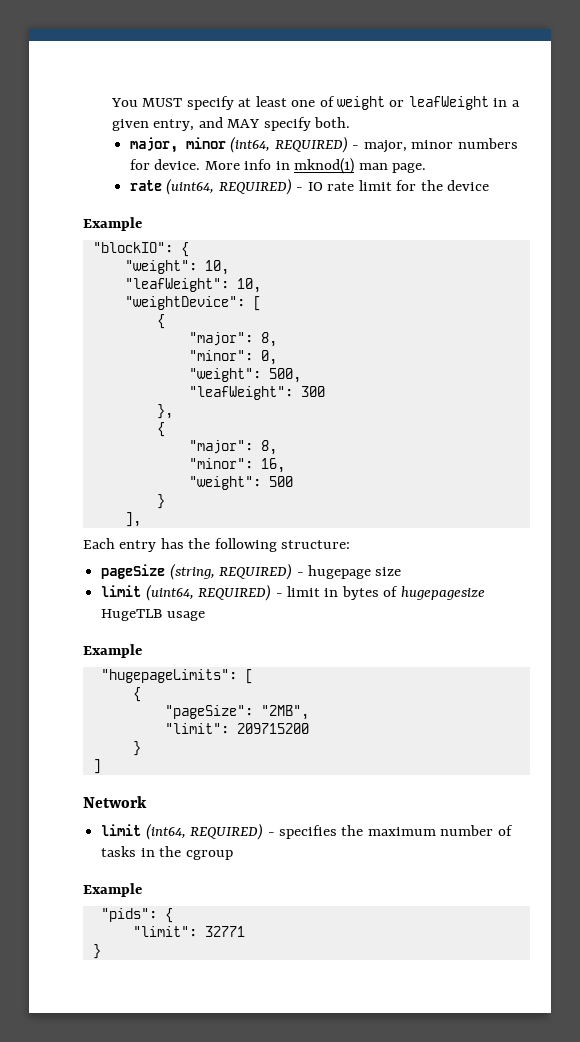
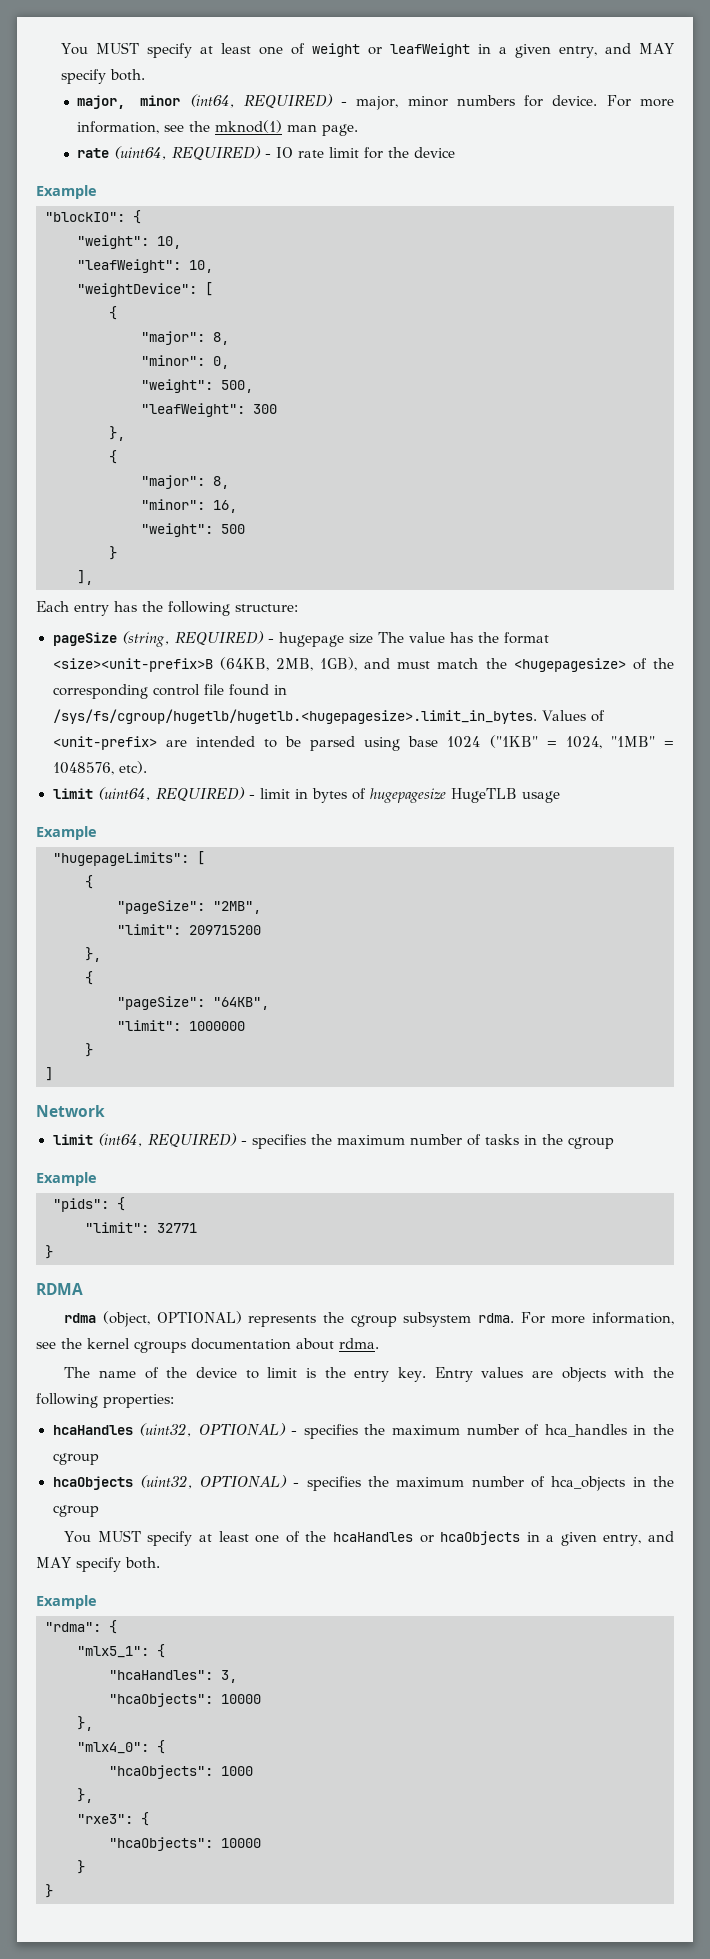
- More info in mknod(1) man page.
+ For more information, see the mknod(1) man page.
- pageSize (string, REQUIRED) - hugepage size
+ pageSize (string, REQUIRED) - hugepage size The value has the format <size><unit-prefix>B (64KB, 2MB, 1GB), and must match the <hugepagesize> of the corresponding control file found in /sys/fs/cgroup/hugetlb/hugetlb.<hugepagesize>.limit_in_bytes. Values of <unit-prefix> are intended to be parsed using base 1024 ("1KB" = 1024, "1MB" = 1048576, etc).
  "limit": 209715200
+ },
+ {
+ "pageSize": "64KB",
+ "limit": 1000000
+ RDMA
+ rdma (object, OPTIONAL) represents the cgroup subsystem rdma. For more information, see the kernel cgroups documentation about rdma.
+ The name of the device to limit is the entry key. Entry values are objects with the following properties:
+ hcaHandles (uint32, OPTIONAL) - specifies the maximum number of hca_handles in the cgroup
+ hcaObjects (uint32, OPTIONAL) - specifies the maximum number of hca_objects in the cgroup
+ You MUST specify at least one of the hcaHandles or hcaObjects in a given entry, and MAY specify both.
+ Example
+ "rdma": {
+ "mlx5_1": {
+ "hcaHandles": 3,
+ "hcaObjects": 10000
+ },
+ "mlx4_0": {
+ "hcaObjects": 1000
+ },
+ "rxe3": {
+ "hcaObjects": 10000
+ }
+ }

